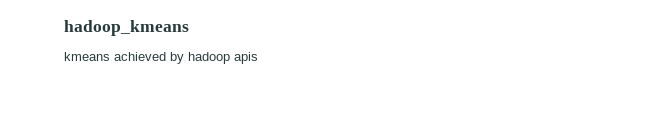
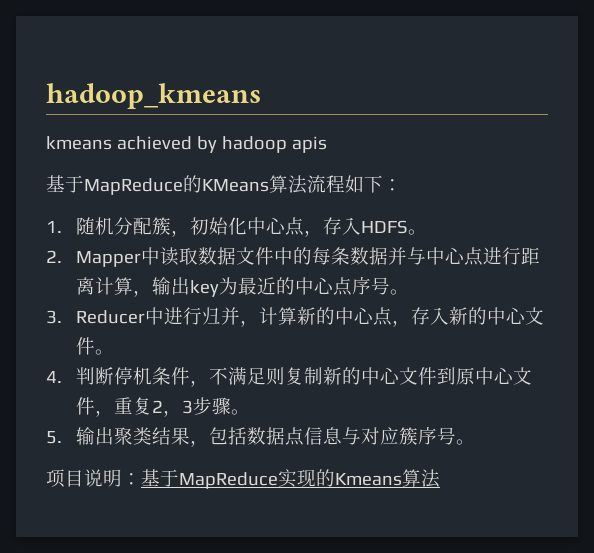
+ 基于MapReduce的KMeans算法流程如下：
+ 1.随机分配簇，初始化中心点，存入HDFS。
+ 2. Mapper中读取数据文件中的每条数据并与中心点进行距离计算，输出key为最近的中心点序号。
+ 3. Reducer中进行归并，计算新的中心点，存入新的中心文件。
+ 4.判断停机条件，不满足则复制新的中心文件到原中心文件，重复2，3步骤。
+ 5.输出聚类结果，包括数据点信息与对应簇序号。
+ 项目说明：基于MapReduce实现的Kmeans算法

